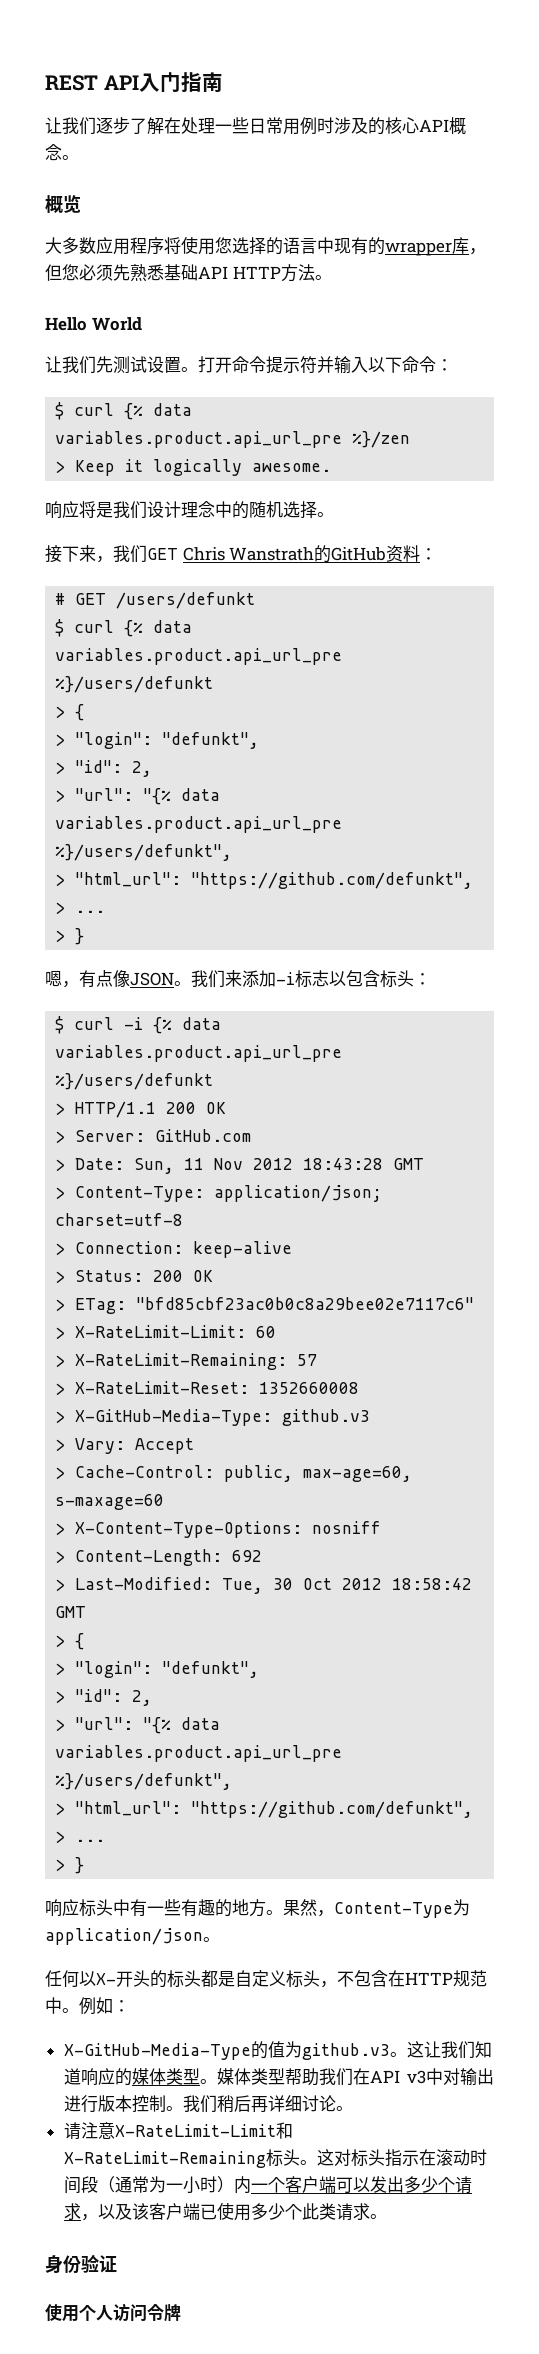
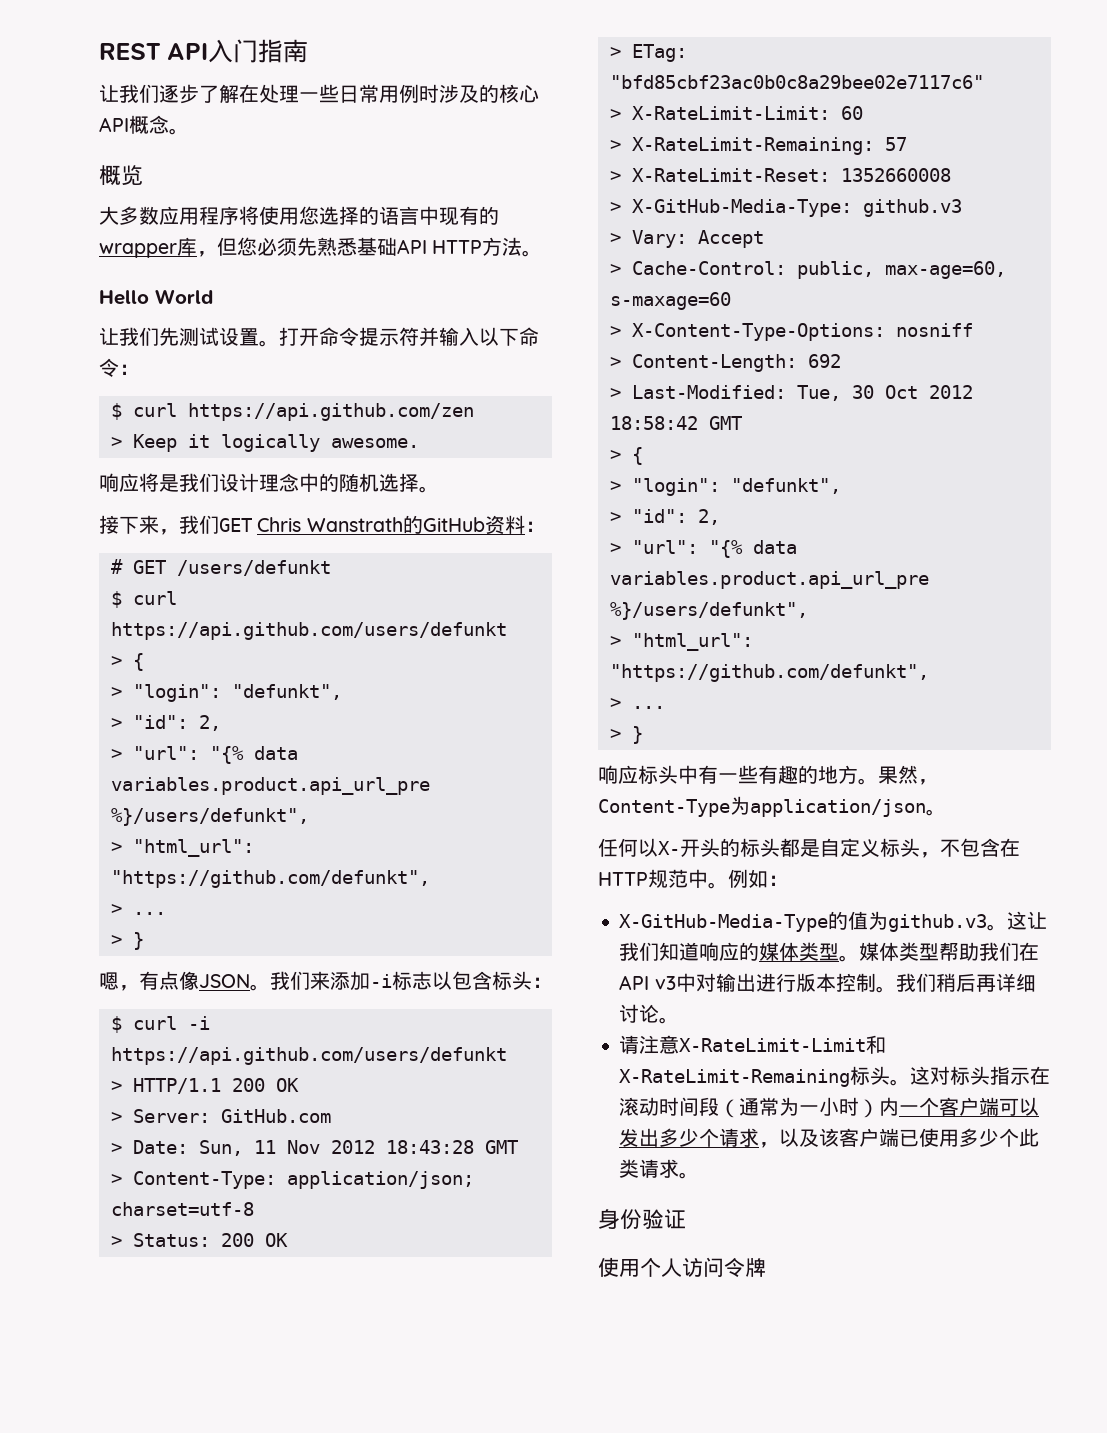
- $ curl {% data variables.product.api_url_pre %}/zen
+ $ curl https://api.github.com/zen
- $ curl {% data variables.product.api_url_pre %}/users/defunkt
+ $ curl https://api.github.com/users/defunkt
- $ curl -i {% data variables.product.api_url_pre %}/users/defunkt
+ $ curl -i https://api.github.com/users/defunkt
- > Connection: keep-alive

